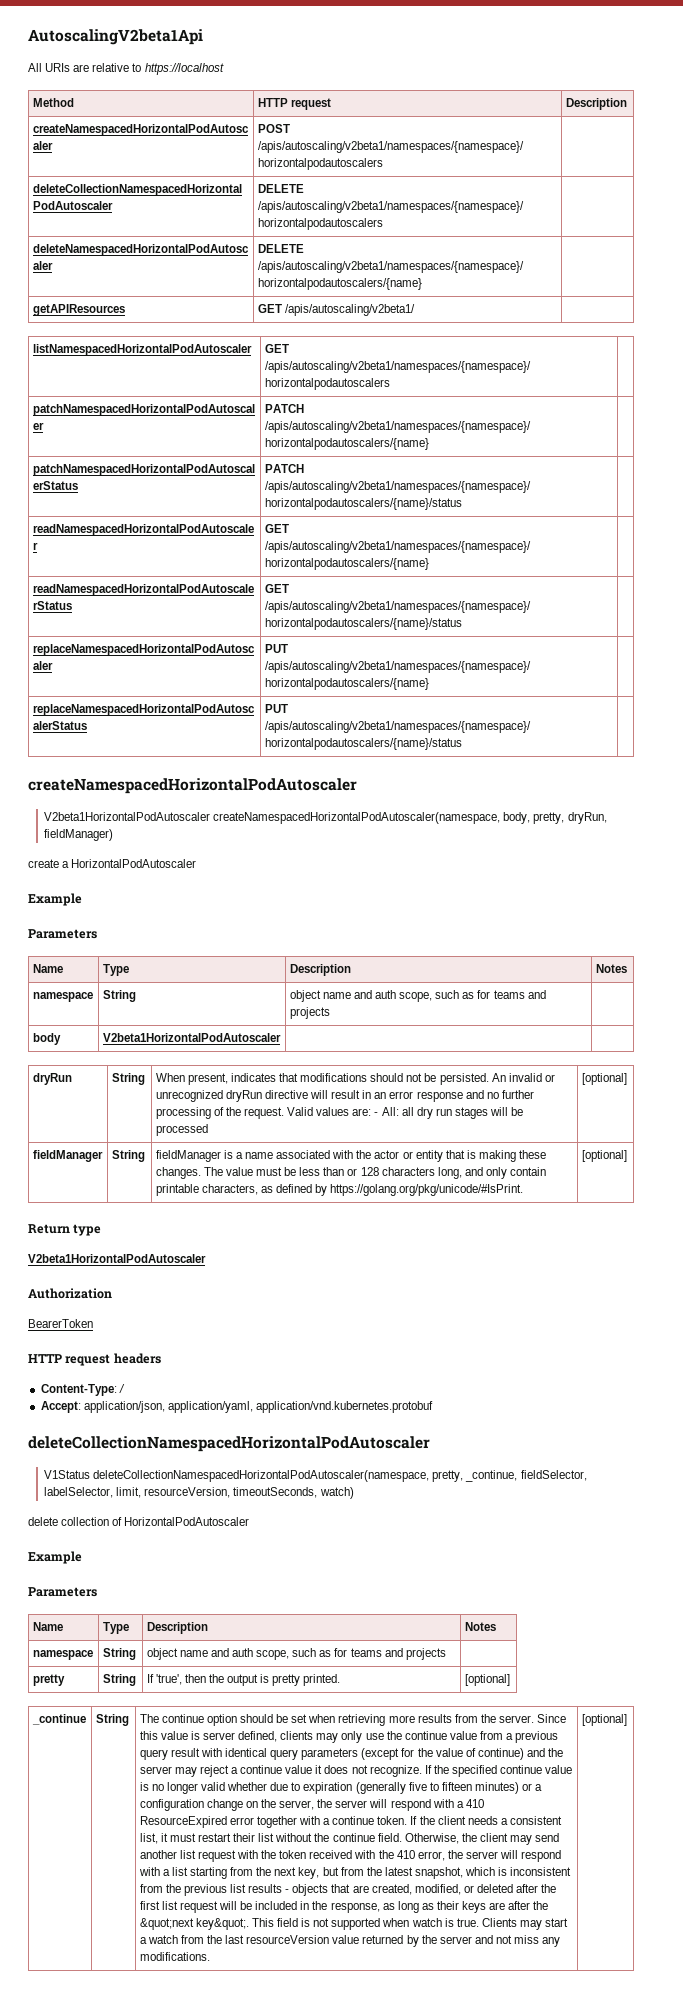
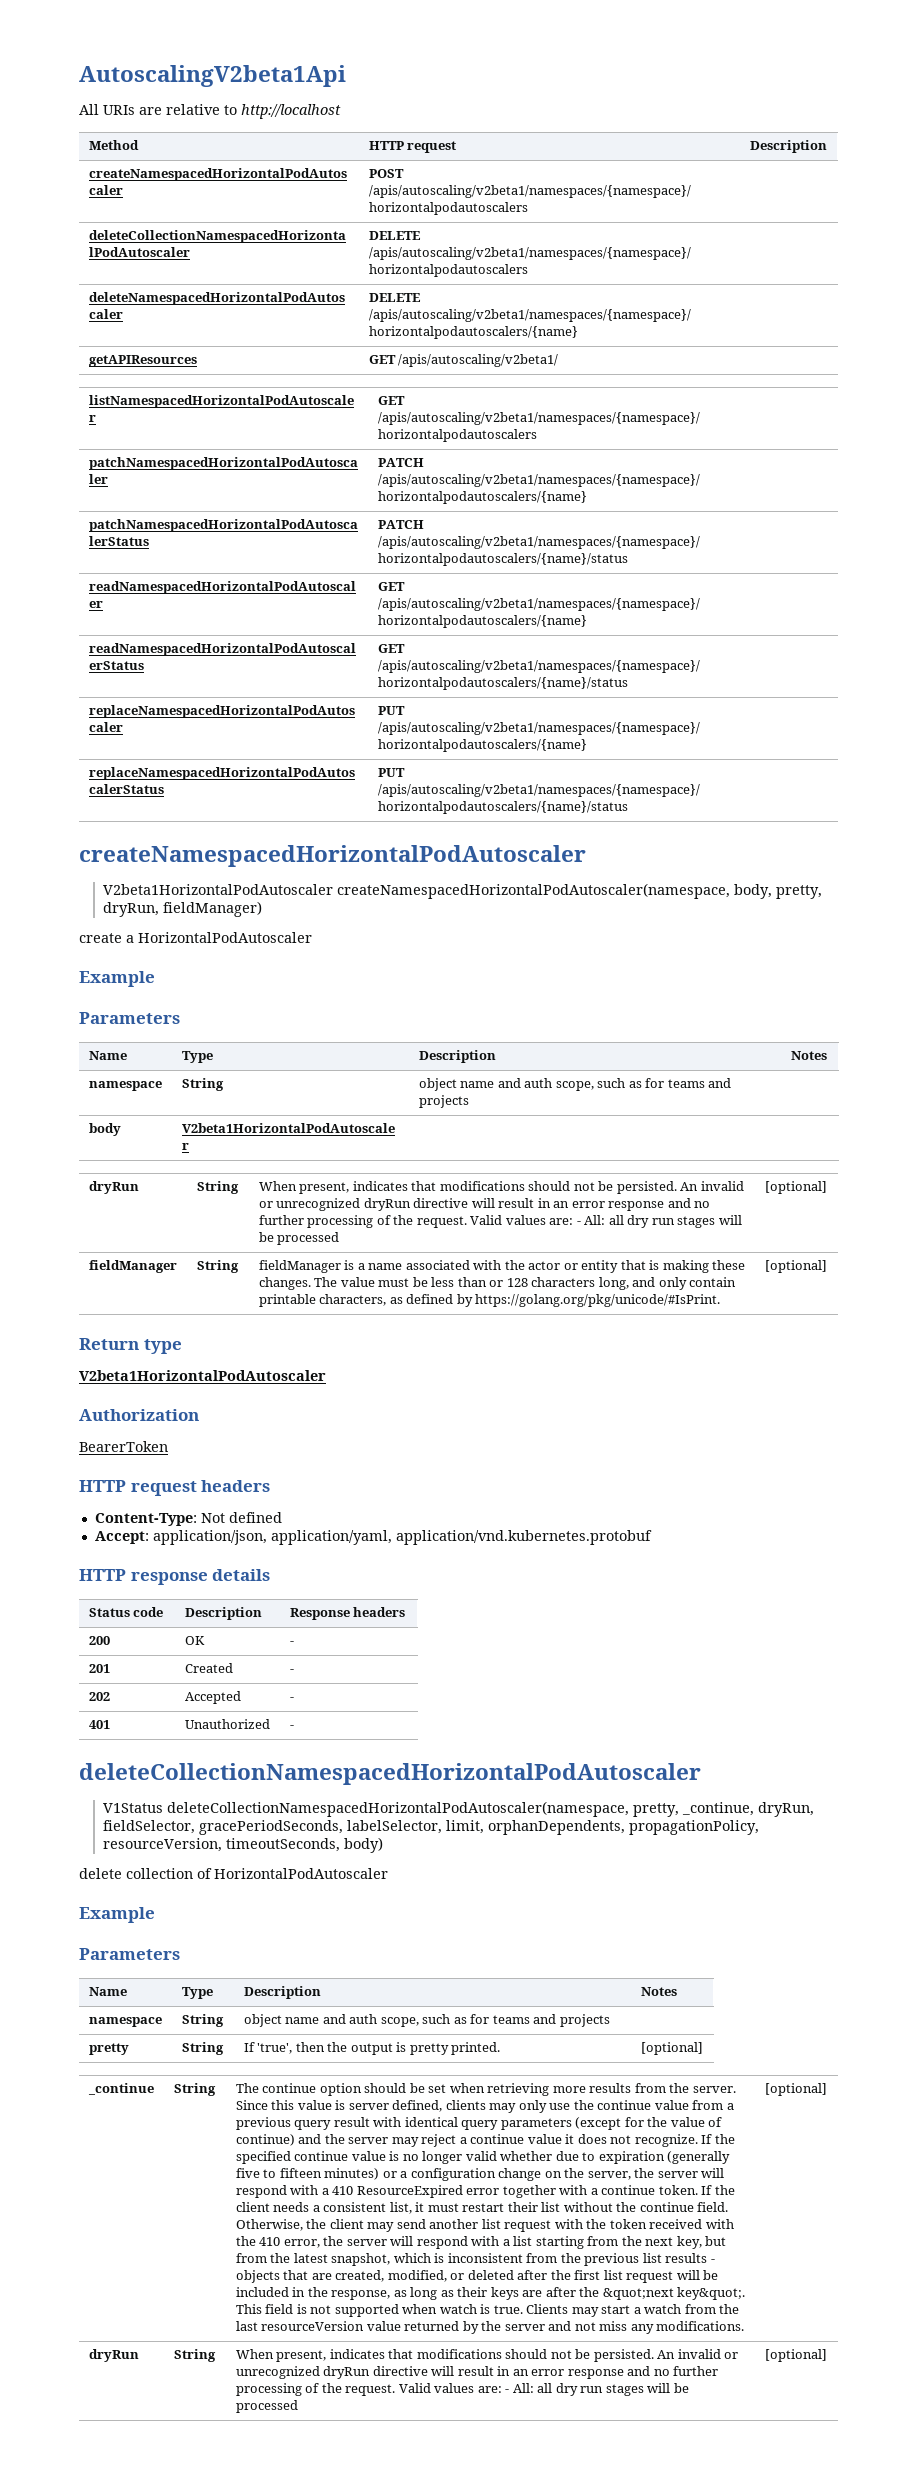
- All URIs are relative to https://localhost
+ All URIs are relative to http://localhost
- Content-Type: /
+ Content-Type: Not defined
+ HTTP response details
+ Status code | Description | Response headers
+ 200 | OK | -
+ 201 | Created | -
+ 202 | Accepted | -
+ 401 | Unauthorized | -
- V1Status deleteCollectionNamespacedHorizontalPodAutoscaler(namespace, pretty, _continue, fieldSelector, labelSelector, limit, resourceVersion, timeoutSeconds, watch)
+ V1Status deleteCollectionNamespacedHorizontalPodAutoscaler(namespace, pretty, _continue, dryRun, fieldSelector, gracePeriodSeconds, labelSelector, limit, orphanDependents, propagationPolicy, resourceVersion, timeoutSeconds, body)
  Clients may start a watch from the last resourceVersion value returned by the server and not miss any modifications. | [optional]
+ dryRun | String | When present, indicates that modifications should not be persisted. An invalid or unrecognized dryRun directive will result in an error response and no further processing of the request. Valid values are: - All: all dry run stages will be processed | [optional]

